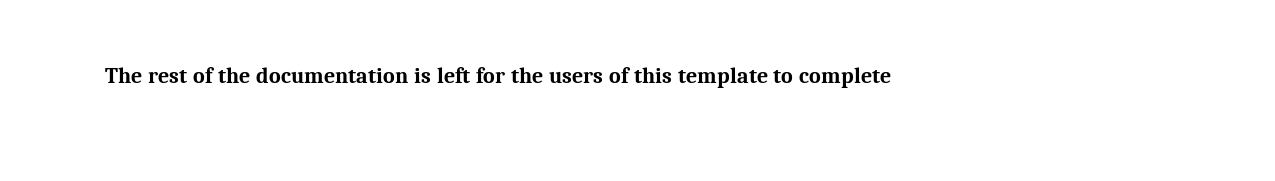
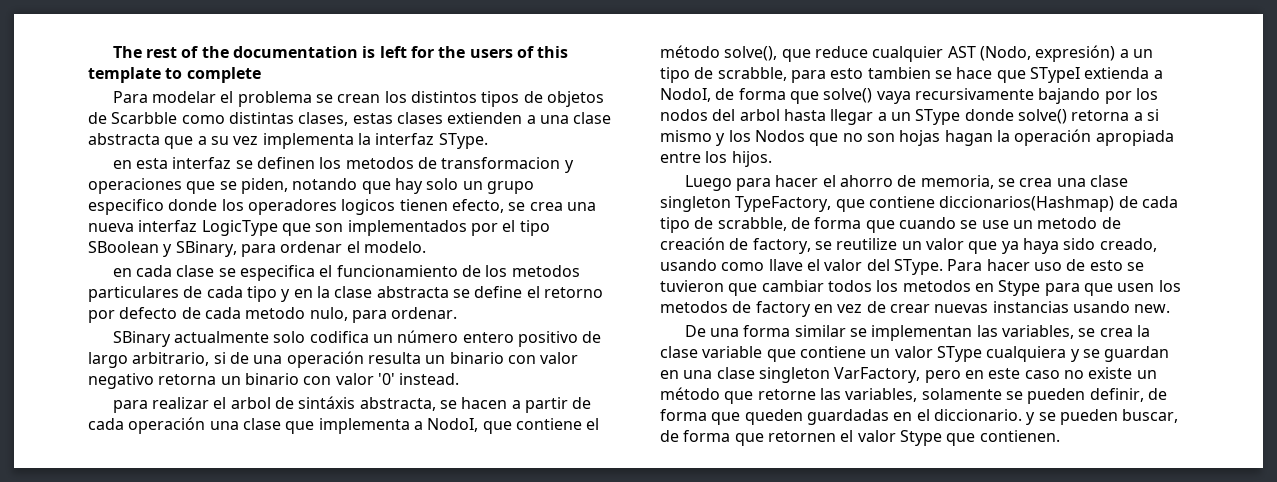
+ Para modelar el problema se crean los distintos tipos de objetos de Scarbble como distintas clases, estas clases extienden a una clase abstracta que a su vez implementa la interfaz SType.
+ en esta interfaz se definen los metodos de transformacion y operaciones que se piden, notando que hay solo un grupo especifico donde los operadores logicos tienen efecto, se crea una nueva interfaz LogicType que son implementados por el tipo SBoolean y SBinary, para ordenar el modelo.
+ en cada clase se especifica el funcionamiento de los metodos particulares de cada tipo y en la clase abstracta se define el retorno por defecto de cada metodo nulo, para ordenar.
+ SBinary actualmente solo codifica un número entero positivo de largo arbitrario, si de una operación resulta un binario con valor negativo retorna un binario con valor '0' instead.
+ para realizar el arbol de sintáxis abstracta, se hacen a partir de cada operación una clase que implementa a NodoI, que contiene el método solve(), que reduce cualquier AST (Nodo, expresión) a un tipo de scrabble, para esto tambien se hace que STypeI extienda a NodoI, de forma que solve() vaya recursivamente bajando por los nodos del arbol hasta llegar a un SType donde solve() retorna a si mismo y los Nodos que no son hojas hagan la operación apropiada entre los hijos.
+ Luego para hacer el ahorro de memoria, se crea una clase singleton TypeFactory, que contiene diccionarios(Hashmap) de cada tipo de scrabble, de forma que cuando se use un metodo de creación de factory, se reutilize un valor que ya haya sido creado, usando como llave el valor del SType. Para hacer uso de esto se tuvieron que cambiar todos los metodos en Stype para que usen los metodos de factory en vez de crear nuevas instancias usando new.
+ De una forma similar se implementan las variables, se crea la clase variable que contiene un valor SType cualquiera y se guardan en una clase singleton VarFactory, pero en este caso no existe un método que retorne las variables, solamente se pueden definir, de forma que queden guardadas en el diccionario. y se pueden buscar, de forma que retornen el valor Stype que contienen.

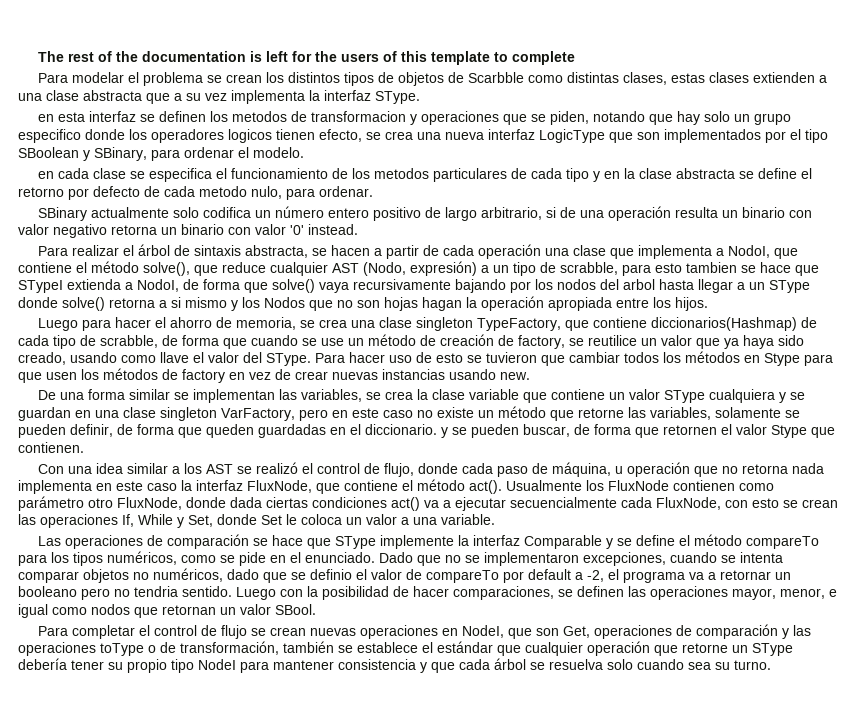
- para realizar el arbol de sintáxis abstracta, se hacen a partir de cada operación una clase que implementa a NodoI, que contiene el método solve(), que reduce cualquier AST (Nodo, expresión) a un tipo de scrabble, para esto tambien se hace que STypeI extienda a NodoI, de forma que solve() vaya recursivamente bajando por los nodos del arbol hasta llegar a un SType donde solve() retorna a si mismo y los Nodos que no son hojas hagan la operación apropiada entre los hijos.
+ Para realizar el árbol de sintaxis abstracta, se hacen a partir de cada operación una clase que implementa a NodoI, que contiene el método solve(), que reduce cualquier AST (Nodo, expresión) a un tipo de scrabble, para esto tambien se hace que STypeI extienda a NodoI, de forma que solve() vaya recursivamente bajando por los nodos del arbol hasta llegar a un SType donde solve() retorna a si mismo y los Nodos que no son hojas hagan la operación apropiada entre los hijos.
- Luego para hacer el ahorro de memoria, se crea una clase singleton TypeFactory, que contiene diccionarios(Hashmap) de cada tipo de scrabble, de forma que cuando se use un metodo de creación de factory, se reutilize un valor que ya haya sido creado, usando como llave el valor del SType.
+ Luego para hacer el ahorro de memoria, se crea una clase singleton TypeFactory, que contiene diccionarios(Hashmap) de cada tipo de scrabble, de forma que cuando se use un método de creación de factory, se reutilice un valor que ya haya sido creado, usando como llave el valor del SType.
- Para hacer uso de esto se tuvieron que cambiar todos los metodos en Stype para que usen los metodos de factory en vez de crear nuevas instancias usando new.
+ Para hacer uso de esto se tuvieron que cambiar todos los métodos en Stype para que usen los métodos de factory en vez de crear nuevas instancias usando new.
+ Con una idea similar a los AST se realizó el control de flujo, donde cada paso de máquina, u operación que no retorna nada implementa en este caso la interfaz FluxNode, que contiene el método act(). Usualmente los FluxNode contienen como parámetro otro FluxNode, donde dada ciertas condiciones act() va a ejecutar secuencialmente cada FluxNode, con esto se crean las operaciones If, While y Set, donde Set le coloca un valor a una variable.
+ Las operaciones de comparación se hace que SType implemente la interfaz Comparable y se define el método compareTo para los tipos numéricos, como se pide en el enunciado. Dado que no se implementaron excepciones, cuando se intenta comparar objetos no numéricos, dado que se definio el valor de compareTo por default a -2, el programa va a retornar un booleano pero no tendria sentido. Luego con la posibilidad de hacer comparaciones, se definen las operaciones mayor, menor, e igual como nodos que retornan un valor SBool.
+ Para completar el control de flujo se crean nuevas operaciones en NodeI, que son Get, operaciones de comparación y las operaciones toType o de transformación, también se establece el estándar que cualquier operación que retorne un SType debería tener su propio tipo NodeI para mantener consistencia y que cada árbol se resuelva solo cuando sea su turno.

